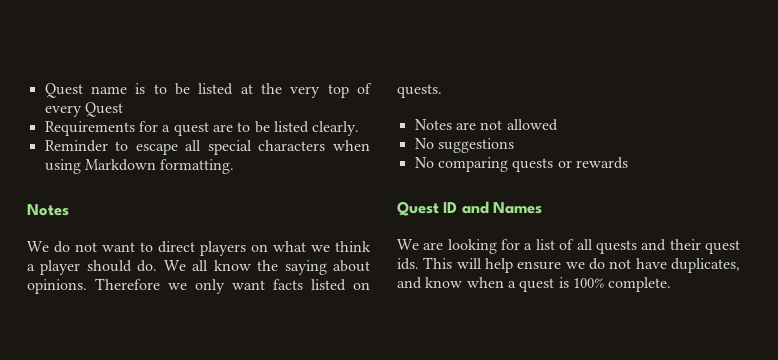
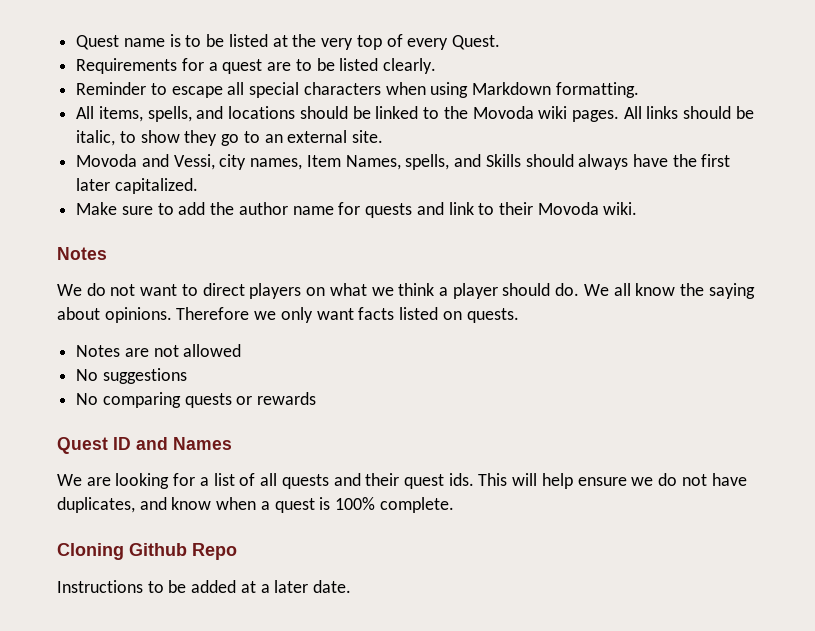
- Quest name is to be listed at the very top of every Quest
+ Quest name is to be listed at the very top of every Quest.
+ All items, spells, and locations should be linked to the Movoda wiki pages. All links should be italic, to show they go to an external site.
+ Movoda and Vessi, city names, Item Names, spells, and Skills should always have the first later capitalized.
+ Make sure to add the author name for quests and link to their Movoda wiki.
+ Cloning Github Repo
+ Instructions to be added at a later date.

